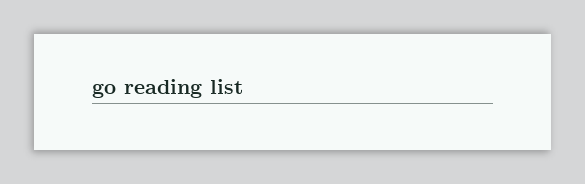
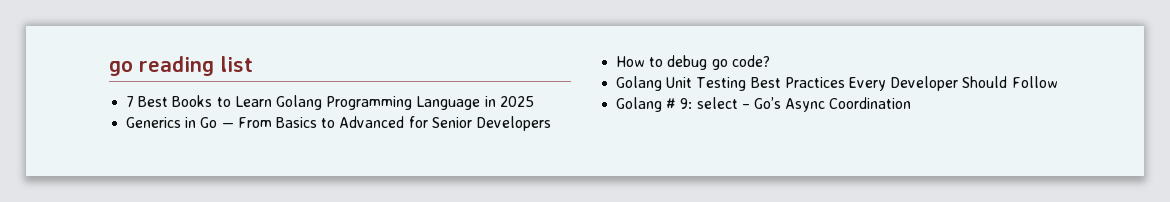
+ 7 Best Books to Learn Golang Programming Language in 2025
+ Generics in Go — From Basics to Advanced for Senior Developers
+ How to debug go code?
+ Golang Unit Testing Best Practices Every Developer Should Follow
+ Golang # 9: select – Go’s Async Coordination

